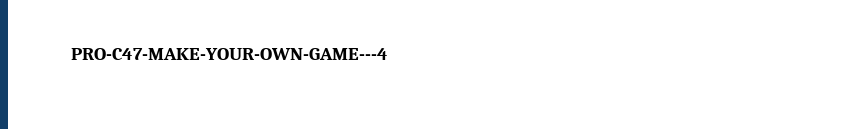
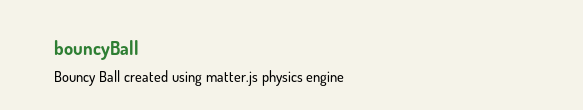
- PRO-C47-MAKE-YOUR-OWN-GAME---4
+ bouncyBall
+ Bouncy Ball created using matter.js physics engine

